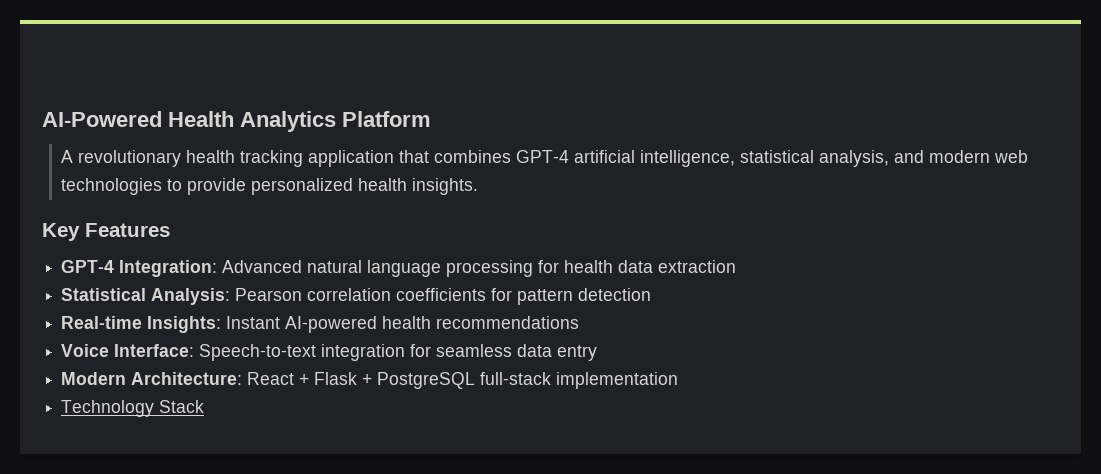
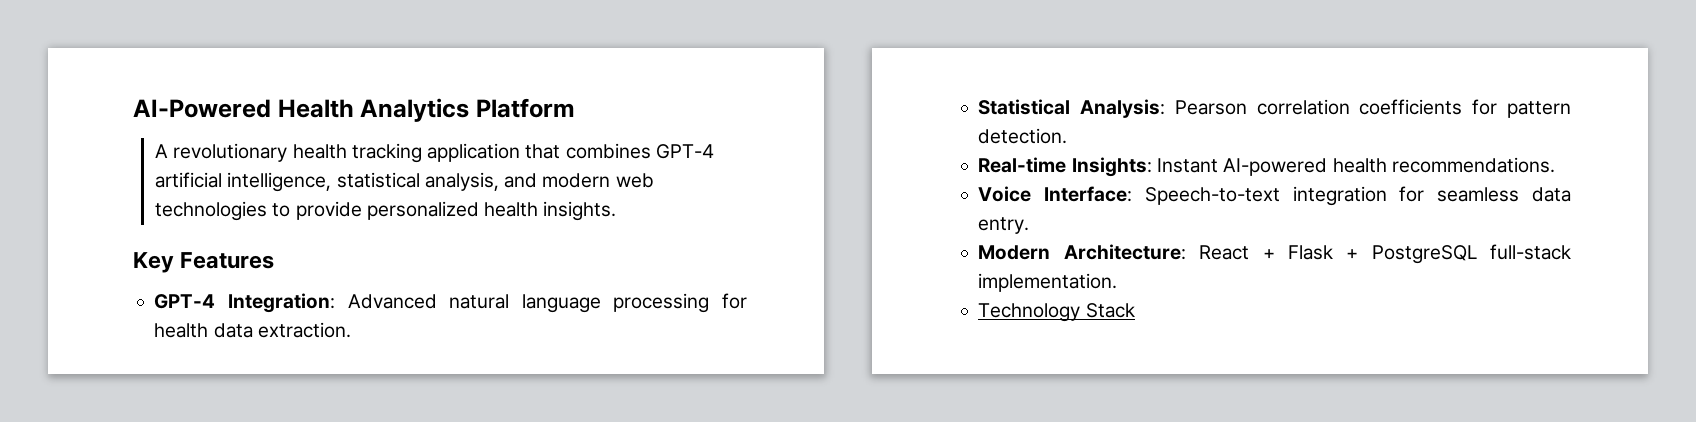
- GPT-4 Integration: Advanced natural language processing for health data extraction
+ GPT-4 Integration: Advanced natural language processing for health data extraction.
- Statistical Analysis: Pearson correlation coefficients for pattern detection
+ Statistical Analysis: Pearson correlation coefficients for pattern detection.
- Real-time Insights: Instant AI-powered health recommendations
+ Real-time Insights: Instant AI-powered health recommendations.
- Voice Interface: Speech-to-text integration for seamless data entry
+ Voice Interface: Speech-to-text integration for seamless data entry.
- Modern Architecture: React + Flask + PostgreSQL full-stack implementation
+ Modern Architecture: React + Flask + PostgreSQL full-stack implementation.

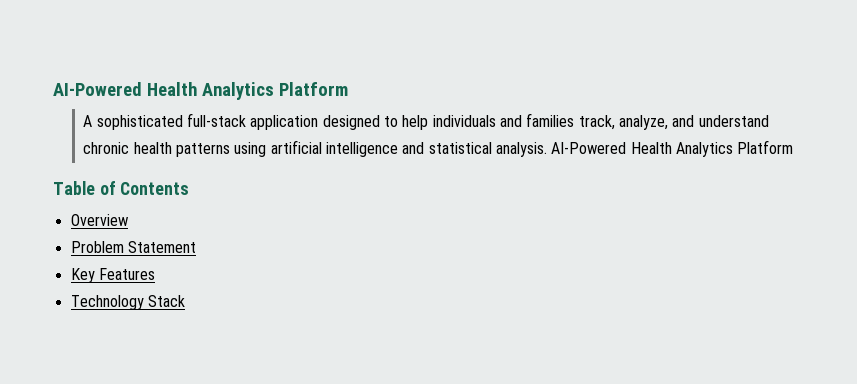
- A revolutionary health tracking application that combines GPT-4 artificial intelligence, statistical analysis, and modern web technologies to provide personalized health insights.
+ A sophisticated full-stack application designed to help individuals and families track, analyze, and understand chronic health patterns using artificial intelligence and statistical analysis. AI-Powered Health Analytics Platform
+ Table of Contents
+ Overview
+ Problem Statement
  Key Features
- GPT-4 Integration: Advanced natural language processing for health data extraction.
- Statistical Analysis: Pearson correlation coefficients for pattern detection.
- Real-time Insights: Instant AI-powered health recommendations.
- Voice Interface: Speech-to-text integration for seamless data entry.
- Modern Architecture: React + Flask + PostgreSQL full-stack implementation.

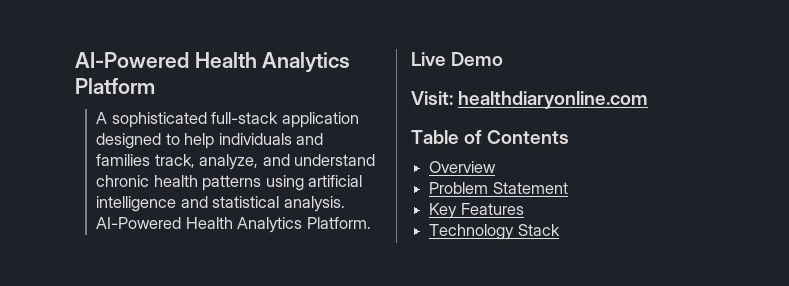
- A sophisticated full-stack application designed to help individuals and families track, analyze, and understand chronic health patterns using artificial intelligence and statistical analysis. AI-Powered Health Analytics Platform
+ A sophisticated full-stack application designed to help individuals and families track, analyze, and understand chronic health patterns using artificial intelligence and statistical analysis. AI-Powered Health Analytics Platform.
+ Live Demo
+ Visit: healthdiaryonline.com

